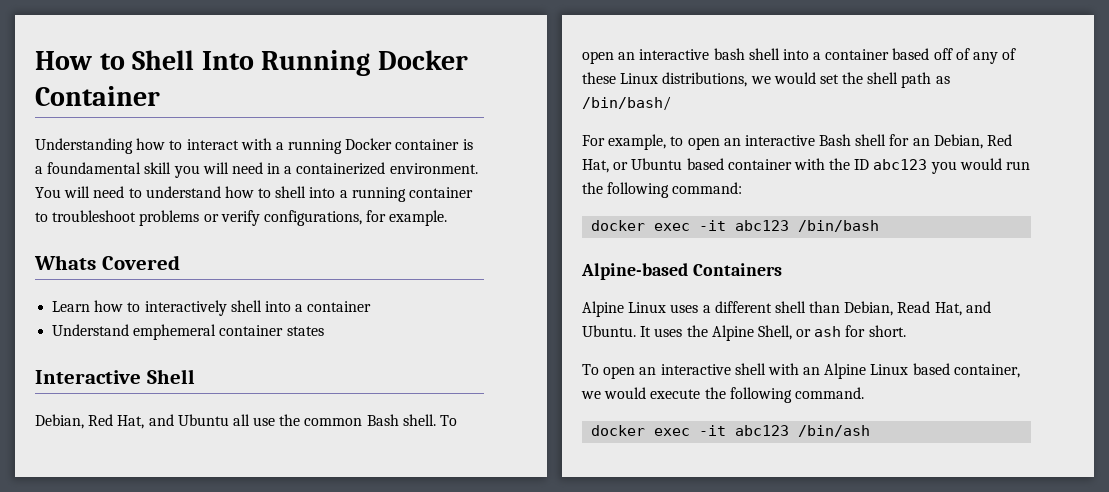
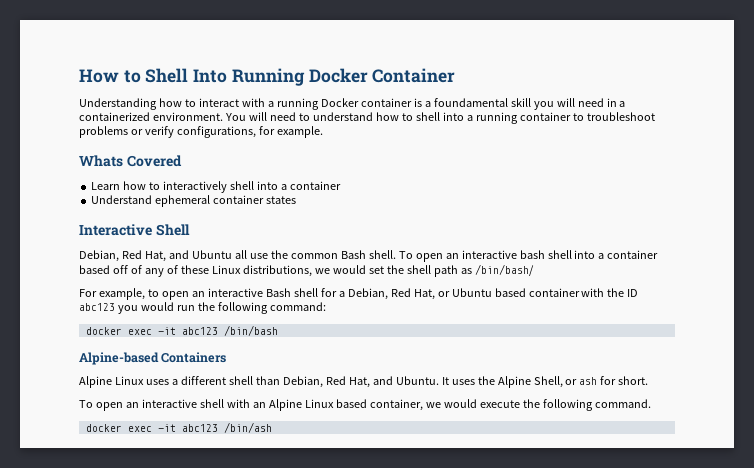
- Understand emphemeral container states
+ Understand ephemeral container states
- For example, to open an interactive Bash shell for an Debian, Red Hat, or Ubuntu based container with the ID abc123 you would run the following command:
+ For example, to open an interactive Bash shell for a Debian, Red Hat, or Ubuntu based container with the ID abc123 you would run the following command:
- Alpine Linux uses a different shell than Debian, Read Hat, and Ubuntu.
+ Alpine Linux uses a different shell than Debian, Red Hat, and Ubuntu.

